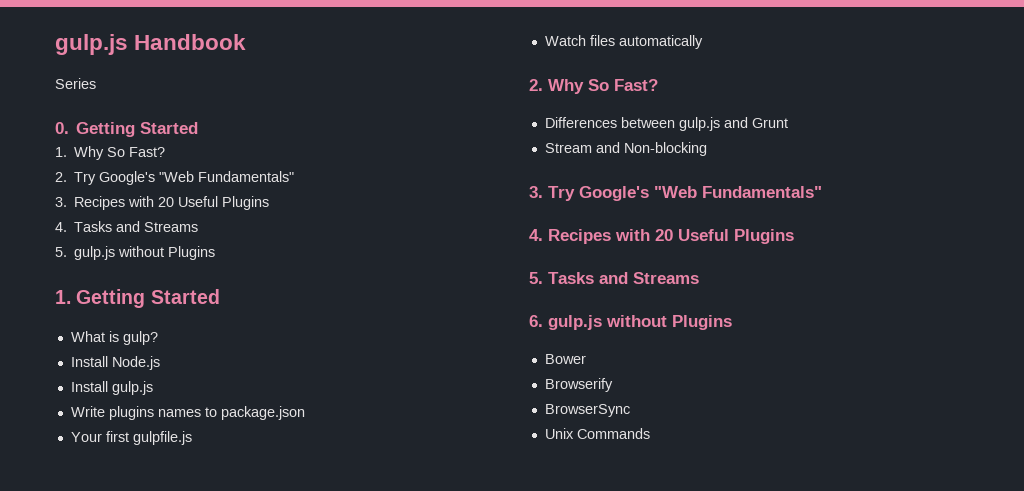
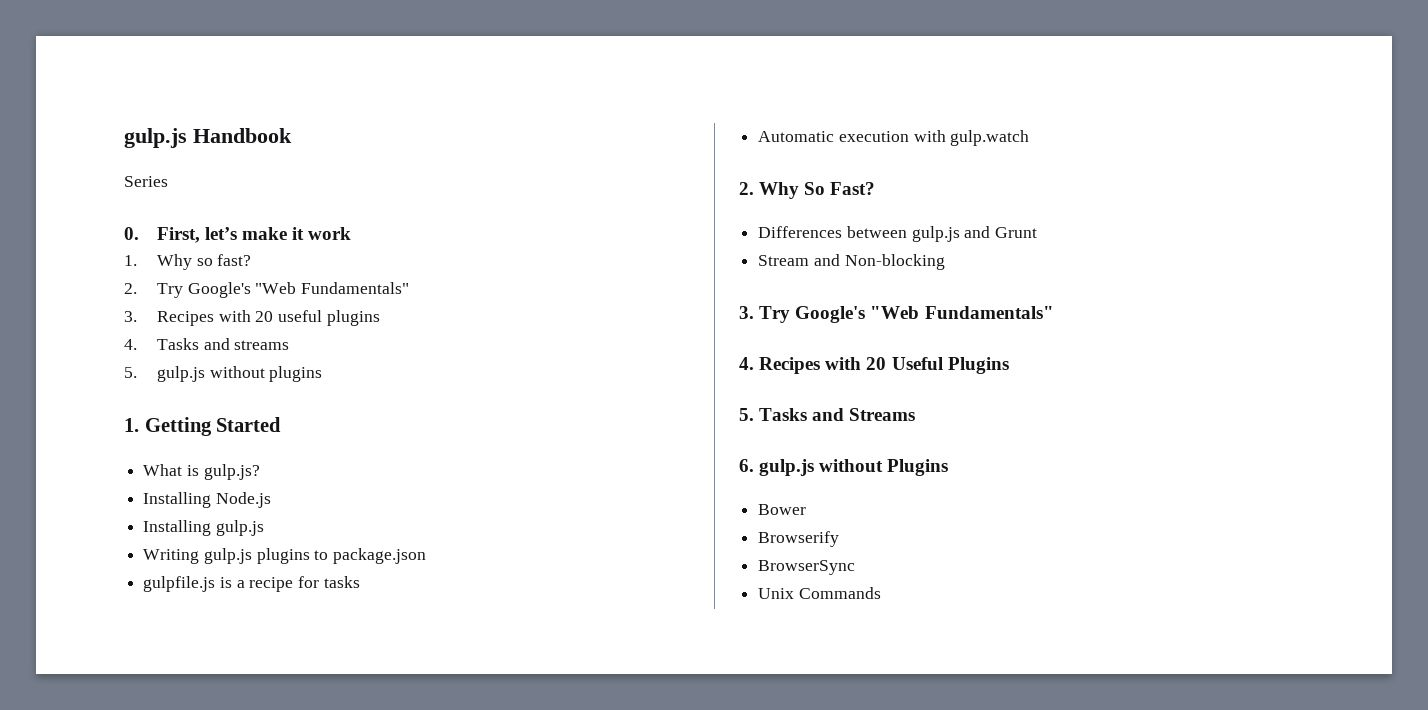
- 0. Getting Started
+ 0. First, let’s make it work
- 1. Why So Fast?
+ 1. Why so fast?
- 3. Recipes with 20 Useful Plugins
+ 3. Recipes with 20 useful plugins
- 4. Tasks and Streams
+ 4. Tasks and streams
- 5. gulp.js without Plugins
+ 5. gulp.js without plugins
- What is gulp?
- Install Node.js
+ What is gulp.js?
+ Installing Node.js
- Install gulp.js
+ Installing gulp.js
- Write plugins names to package.json
+ Writing gulp.js plugins to package.json
- Your first gulpfile.js
- Watch files automatically
+ gulpfile.js is a recipe for tasks
+ Automatic execution with gulp.watch

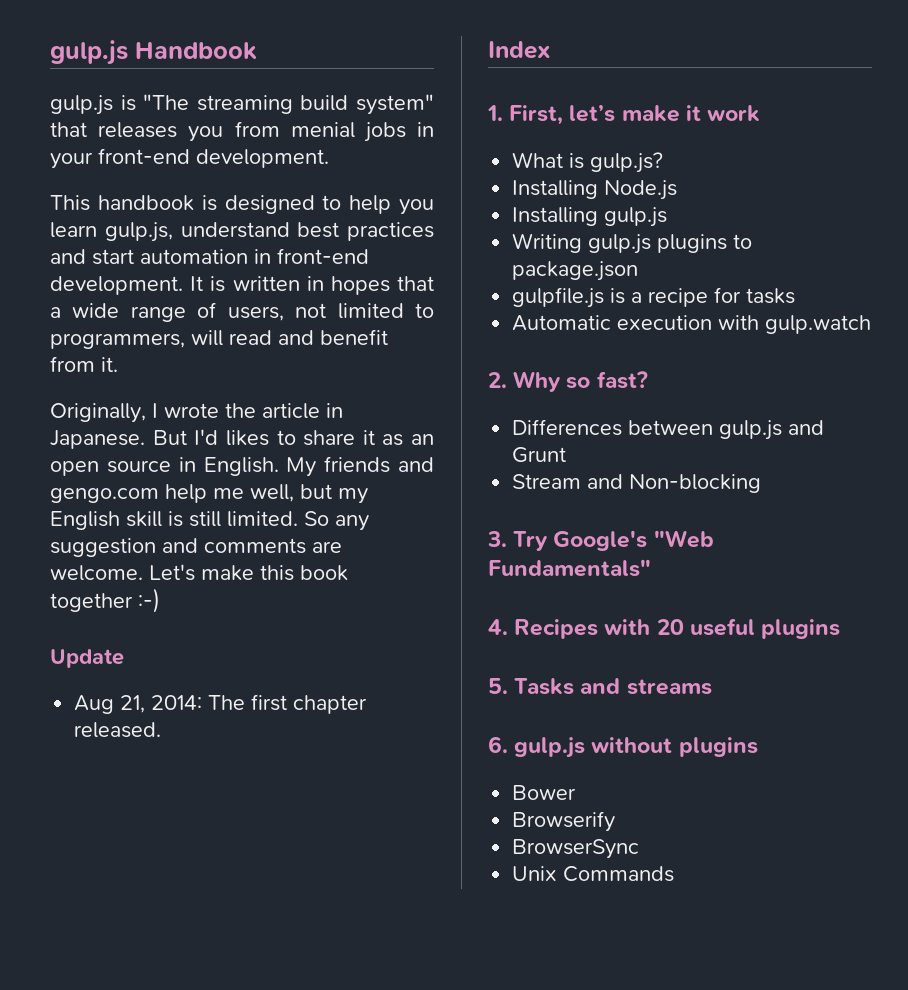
- Series
- 0. First, let’s make it work
+ gulp.js is "The streaming build system" that releases you from menial jobs in your front-end development.
+ This handbook is designed to help you learn gulp.js, understand best practices and start automation in front-end development. It is written in hopes that a wide range of users, not limited to programmers, will read and benefit from it.
+ Originally, I wrote the article in Japanese. But I'd likes to share it as an open source in English. My friends and gengo.com help me well, but my English skill is still limited. So any suggestion and comments are welcome. Let's make this book together :-)
+ Update
+ Aug 21, 2014: The first chapter released.
+ Index
+ 1. First, let’s make it work
- 1. Why so fast?
- 2. Try Google's "Web Fundamentals"
- 3. Recipes with 20 useful plugins
- 4. Tasks and streams
- 5. gulp.js without plugins
- 1. Getting Started
- 2. Why So Fast?
+ 2. Why so fast?
- 4. Recipes with 20 Useful Plugins
+ 4. Recipes with 20 useful plugins
- 5. Tasks and Streams
+ 5. Tasks and streams
- 6. gulp.js without Plugins
+ 6. gulp.js without plugins

